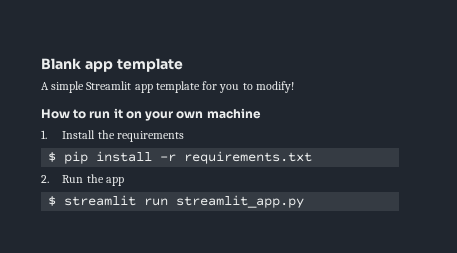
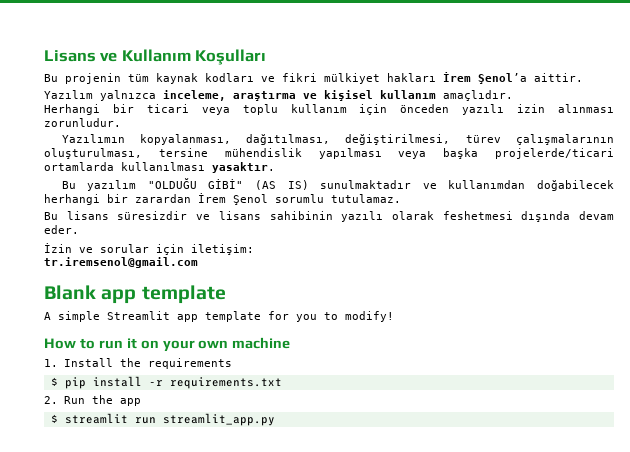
+ Lisans ve Kullanım Koşulları
+ Bu projenin tüm kaynak kodları ve fikri mülkiyet hakları İrem Şenol’a aittir.
+ Yazılım yalnızca inceleme, araştırma ve kişisel kullanım amaçlıdır.
+ Herhangi bir ticari veya toplu kullanım için önceden yazılı izin alınması zorunludur.
+ Yazılımın kopyalanması, dağıtılması, değiştirilmesi, türev çalışmalarının oluşturulması, tersine mühendislik yapılması veya başka projelerde/ticari ortamlarda kullanılması yasaktır.
+ Bu yazılım "OLDUĞU GİBİ" (AS IS) sunulmaktadır ve kullanımdan doğabilecek herhangi bir zarardan İrem Şenol sorumlu tutulamaz.
+ Bu lisans süresizdir ve lisans sahibinin yazılı olarak feshetmesi dışında devam eder.
+ İzin ve sorular için iletişim:
+ tr.iremsenol@gmail.com

